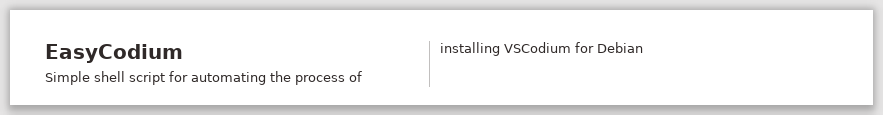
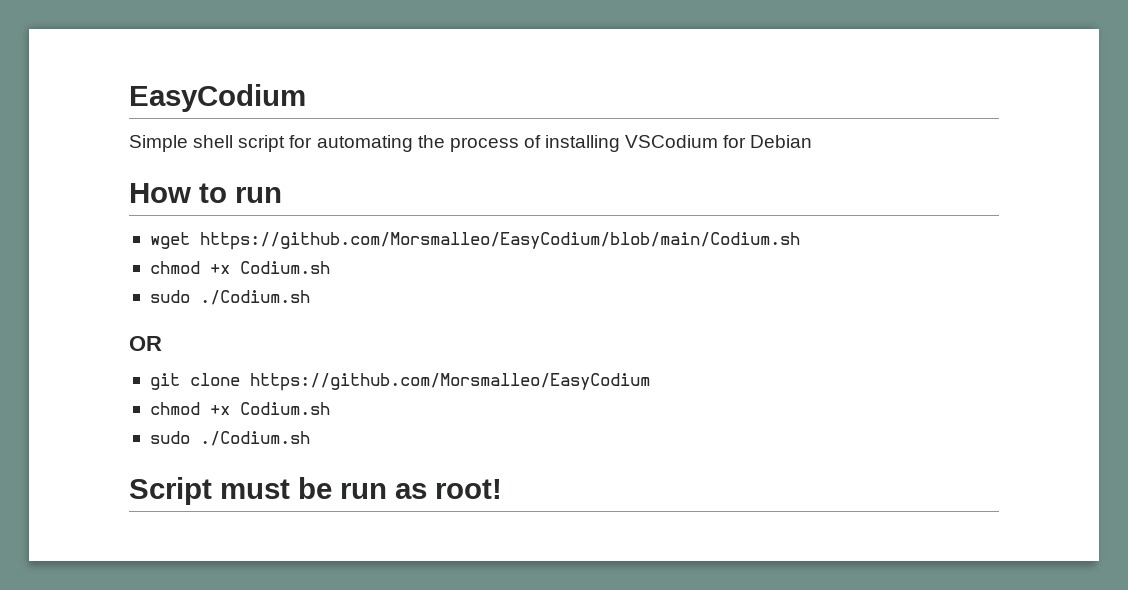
+ How to run
+ wget https://github.com/Morsmalleo/EasyCodium/blob/main/Codium.sh
+ chmod +x Codium.sh
+ sudo ./Codium.sh
+ OR
+ git clone https://github.com/Morsmalleo/EasyCodium
+ chmod +x Codium.sh
+ sudo ./Codium.sh
+ Script must be run as root!

